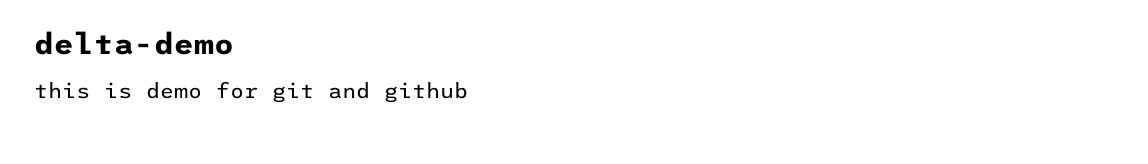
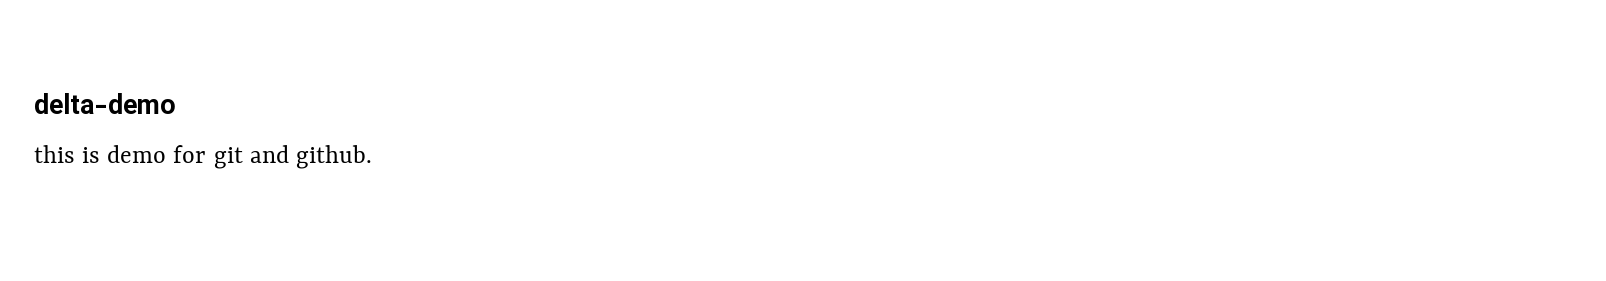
- this is demo for git and github
+ this is demo for git and github.

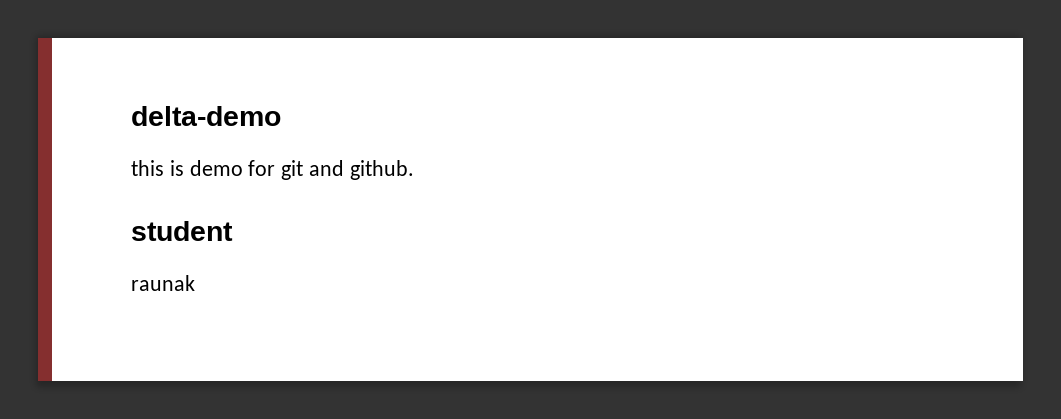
+ student
+ raunak

